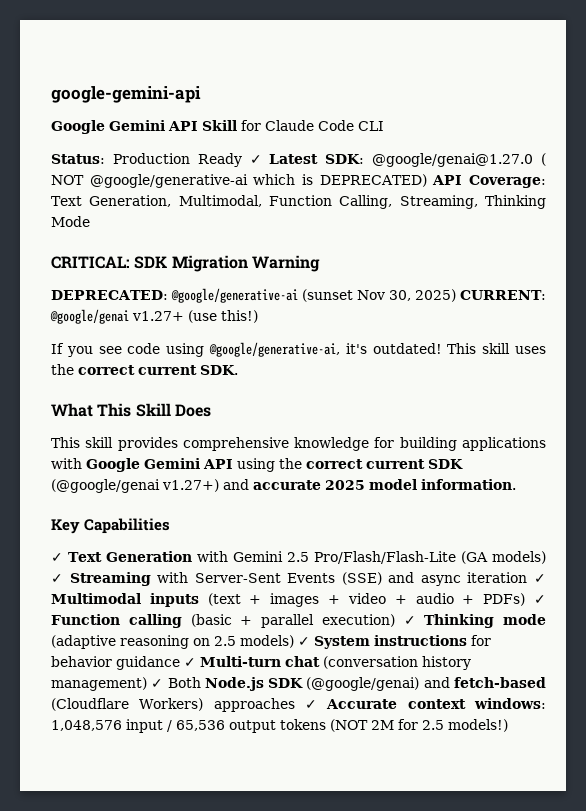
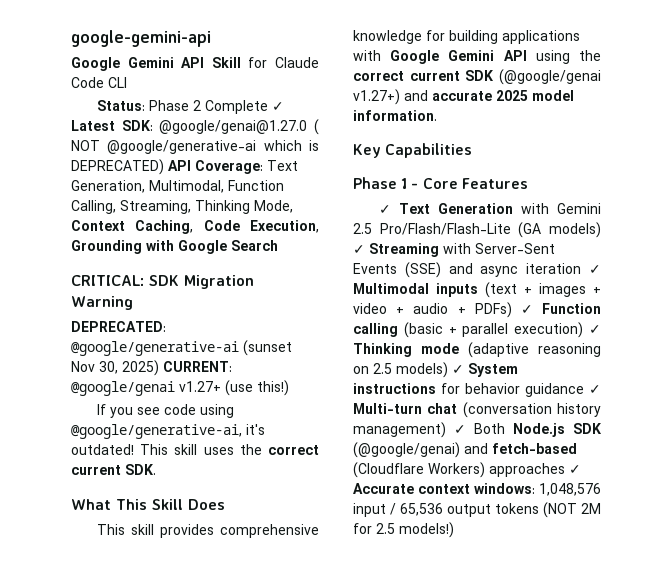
- Status: Production Ready ✓ Latest SDK: @google/genai@1.27.0 ( NOT @google/generative-ai which is DEPRECATED) API Coverage: Text Generation, Multimodal, Function Calling, Streaming, Thinking Mode
+ Status: Phase 2 Complete ✓ Latest SDK: @google/genai@1.27.0 ( NOT @google/generative-ai which is DEPRECATED) API Coverage: Text Generation, Multimodal, Function Calling, Streaming, Thinking Mode, Context Caching, Code Execution, Grounding with Google Search
+ Phase 1 - Core Features

